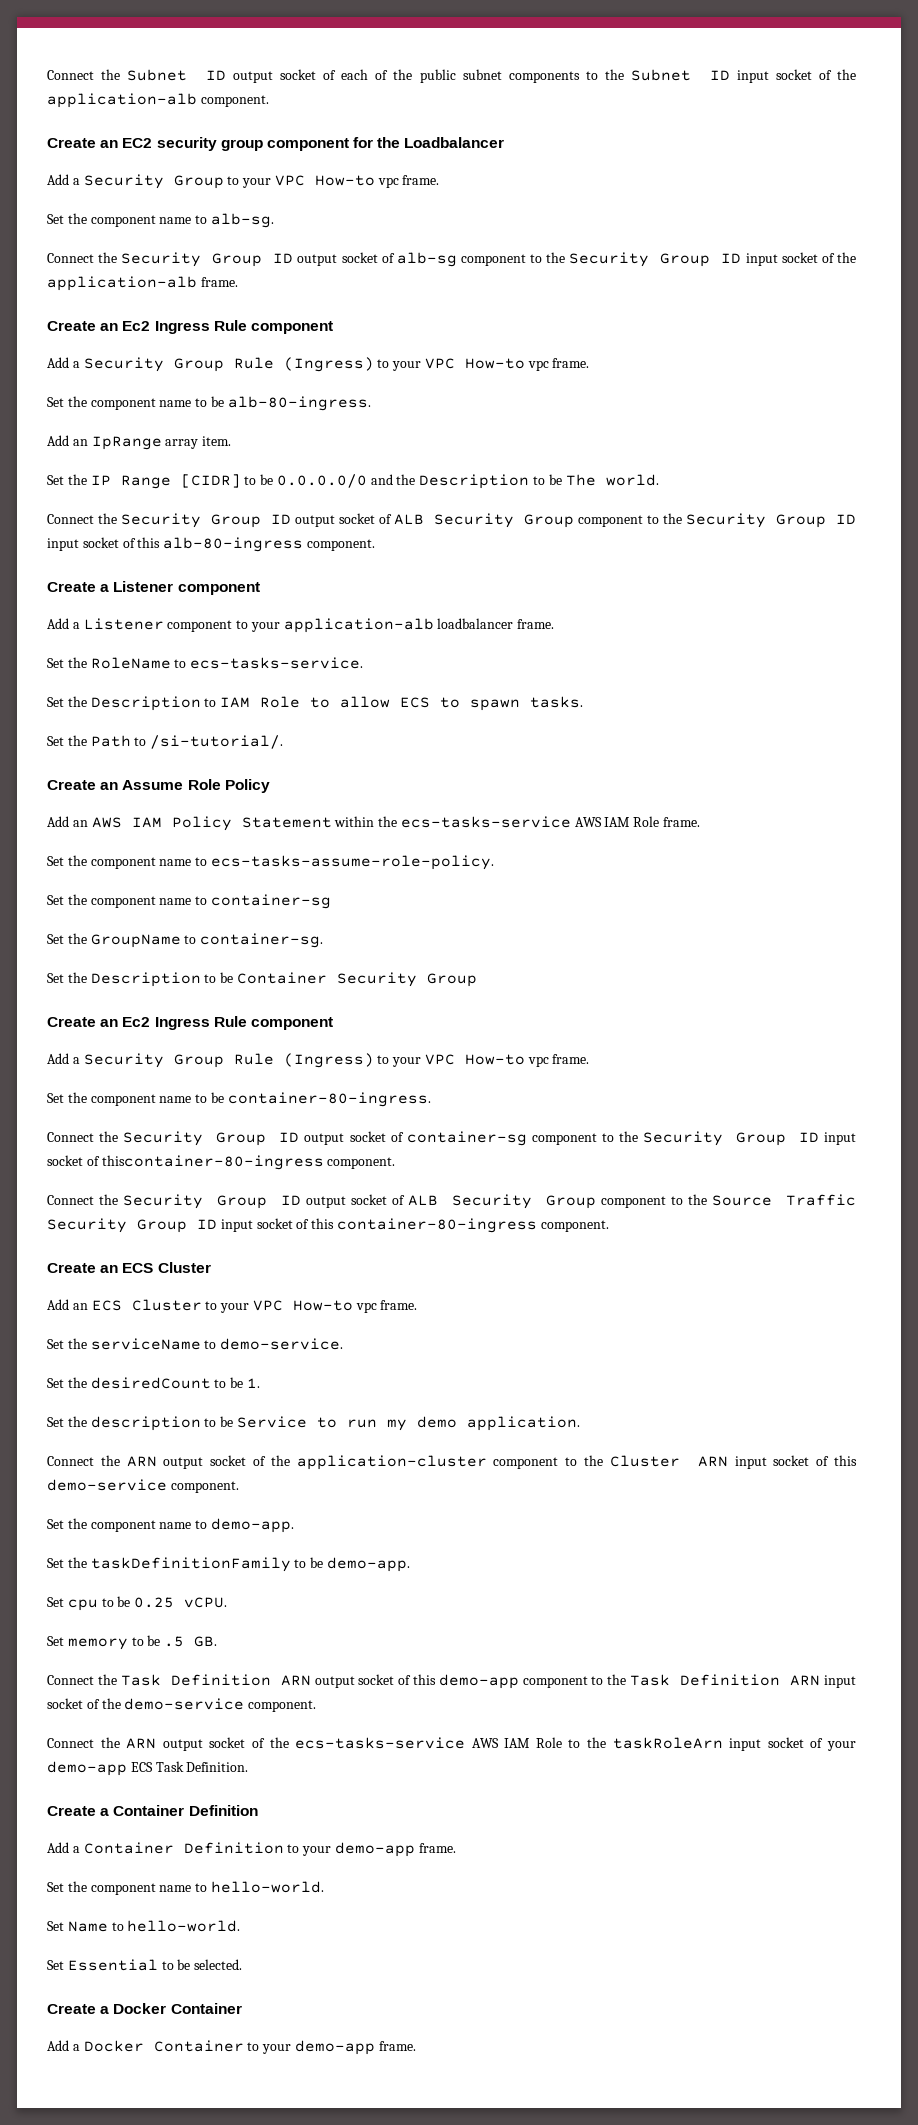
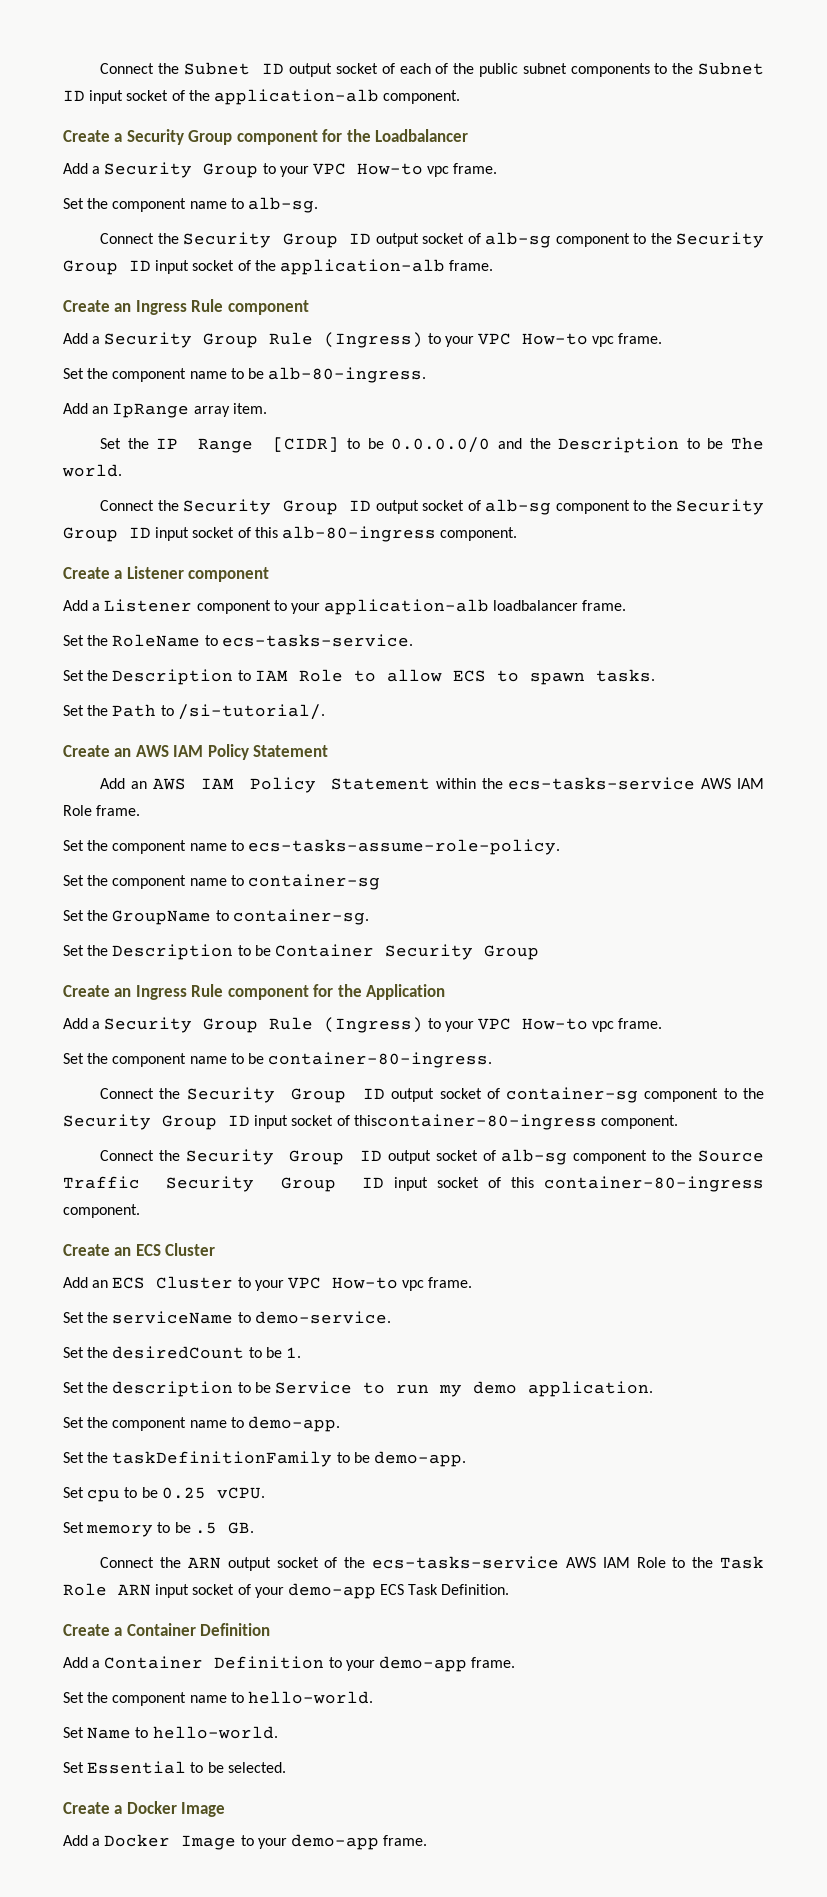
- Create an EC2 security group component for the Loadbalancer
+ Create a Security Group component for the Loadbalancer
  Connect the Security Group ID output socket of alb-sg component to the Security Group ID input socket of the application-alb frame.
- Create an Ec2 Ingress Rule component
+ Create an Ingress Rule component
- Connect the Security Group ID output socket of ALB Security Group component to the Security Group ID input socket of this alb-80-ingress component.
+ Connect the Security Group ID output socket of alb-sg component to the Security Group ID input socket of this alb-80-ingress component.
- Create an Assume Role Policy
+ Create an AWS IAM Policy Statement
  Set the Description to be Container Security Group
- Create an Ec2 Ingress Rule component
+ Create an Ingress Rule component for the Application
- Connect the Security Group ID output socket of ALB Security Group component to the Source Traffic Security Group ID input socket of this container-80-ingress component.
+ Connect the Security Group ID output socket of alb-sg component to the Source Traffic Security Group ID input socket of this container-80-ingress component.
- Connect the ARN output socket of the application-cluster component to the Cluster ARN input socket of this demo-service component.
- Connect the Task Definition ARN output socket of this demo-app component to the Task Definition ARN input socket of the demo-service component.
- Connect the ARN output socket of the ecs-tasks-service AWS IAM Role to the taskRoleArn input socket of your demo-app ECS Task Definition.
+ Connect the ARN output socket of the ecs-tasks-service AWS IAM Role to the Task Role ARN input socket of your demo-app ECS Task Definition.
- Create a Docker Container
+ Create a Docker Image
- Add a Docker Container to your demo-app frame.
+ Add a Docker Image to your demo-app frame.

